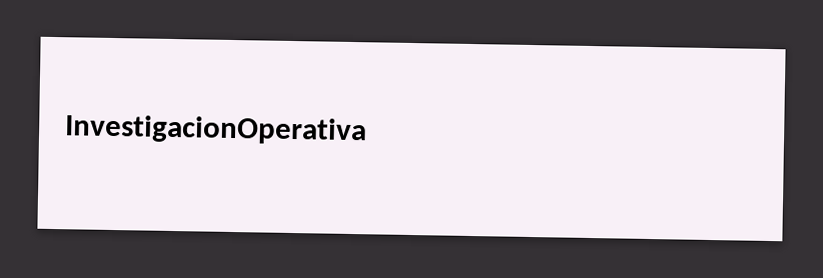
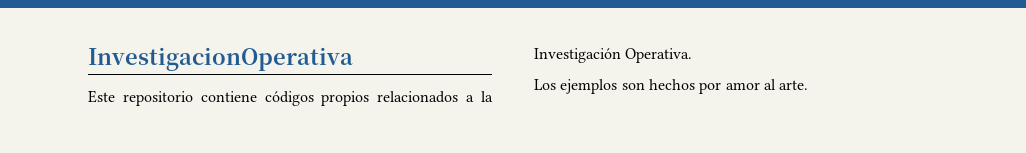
+ Este repositorio contiene códigos propios relacionados a la Investigación Operativa.
+ Los ejemplos son hechos por amor al arte.

